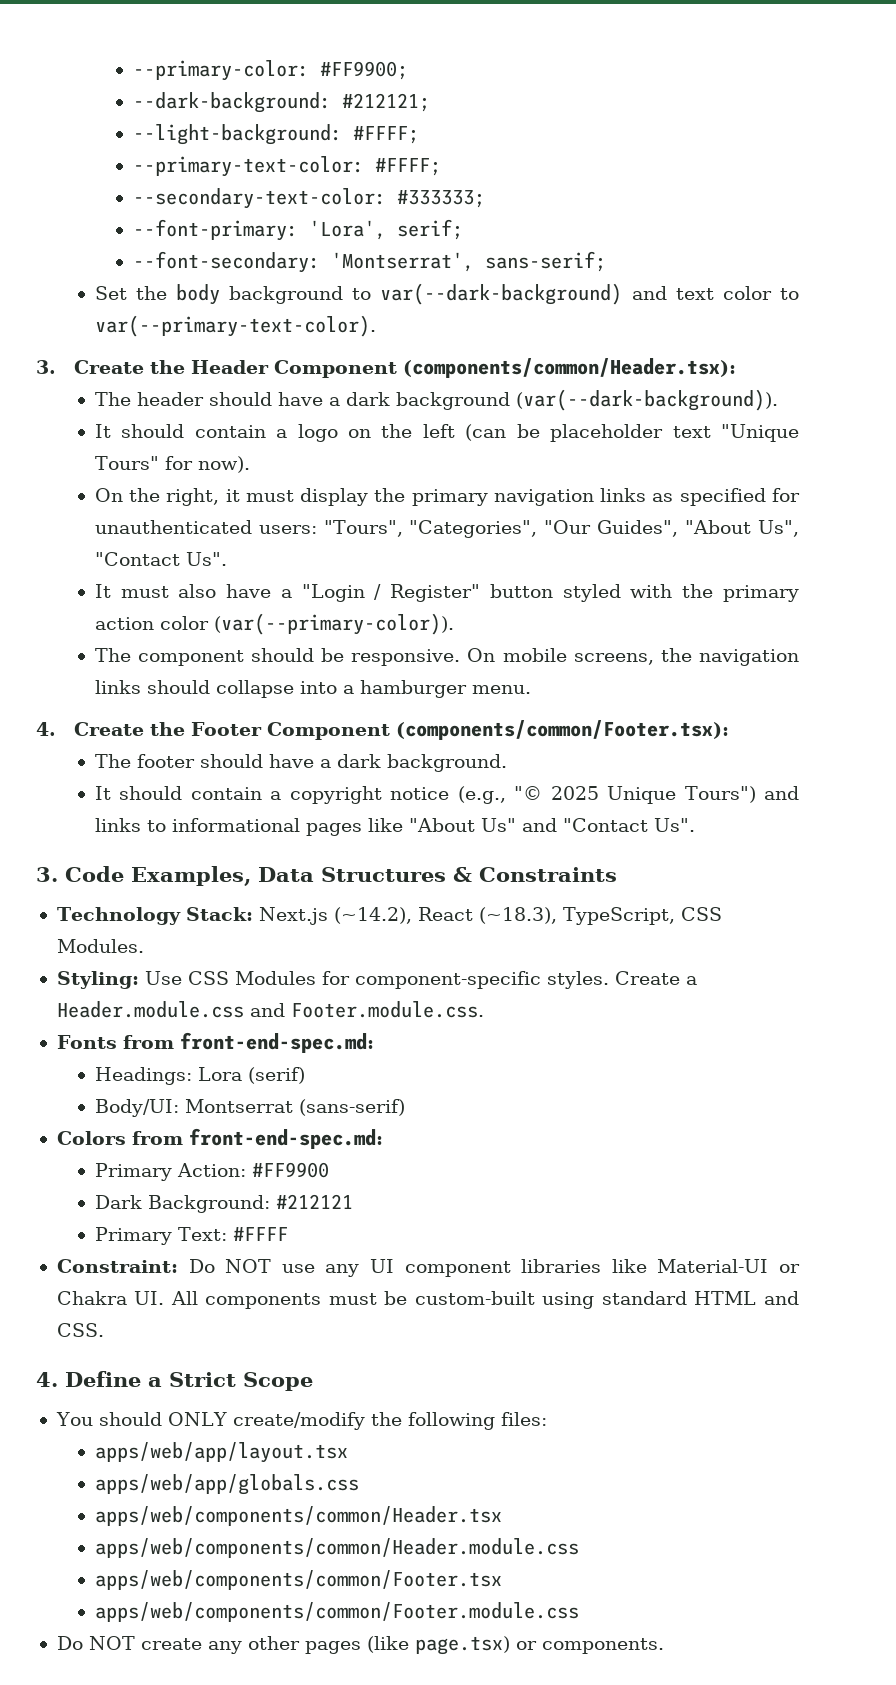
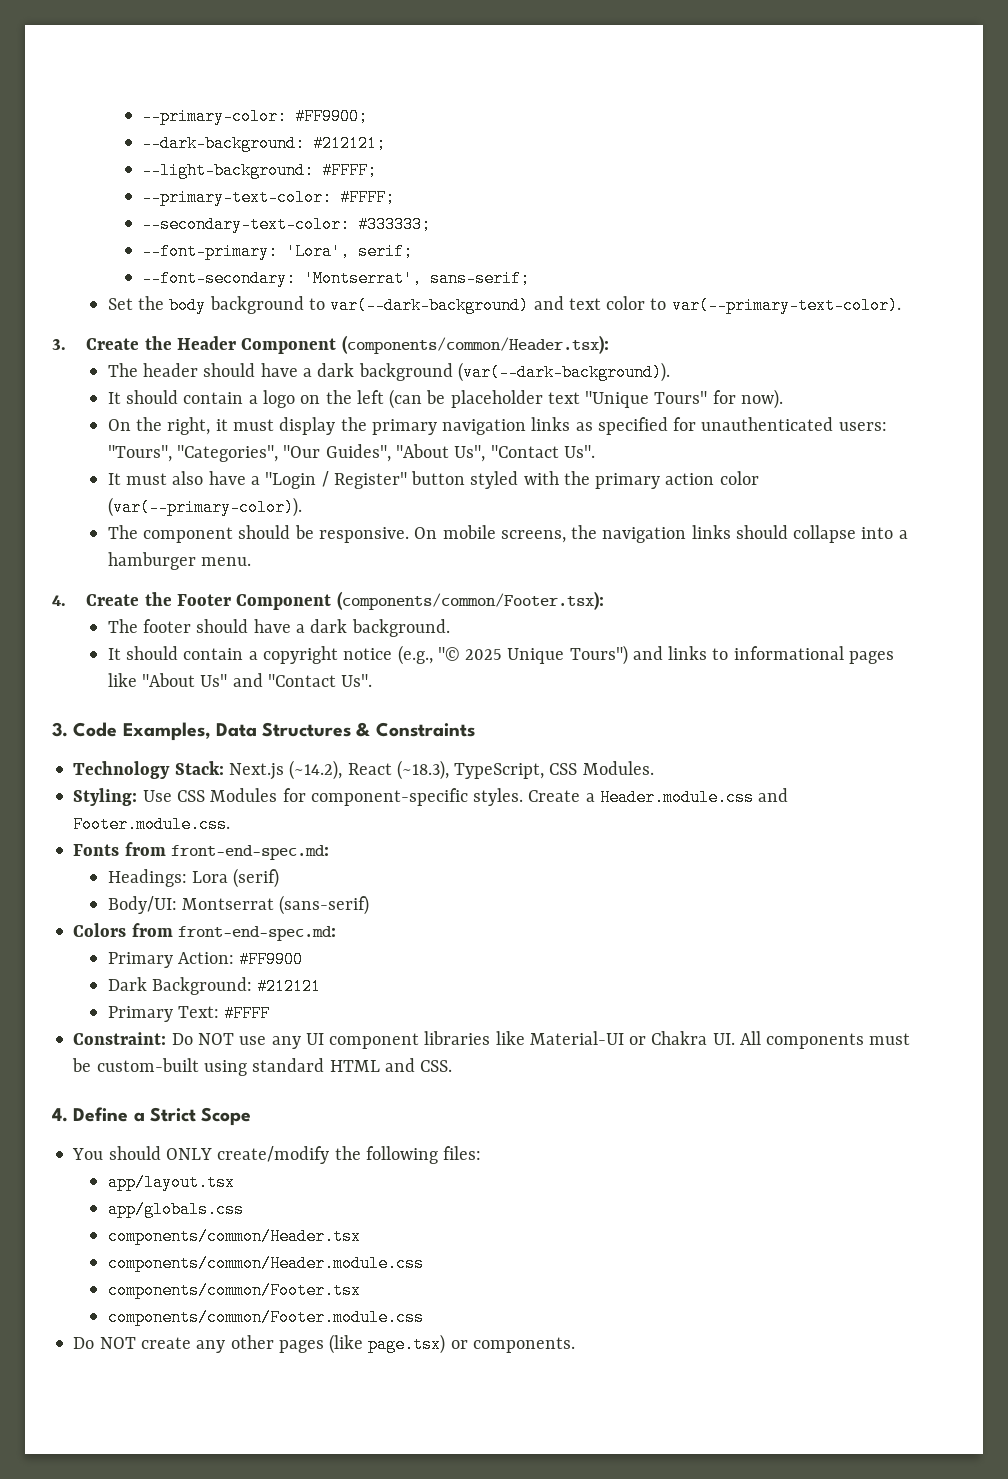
- apps/web/app/layout.tsx
- apps/web/app/globals.css
- apps/web/components/common/Header.tsx
- apps/web/components/common/Header.module.css
- apps/web/components/common/Footer.tsx
- apps/web/components/common/Footer.module.css
+ app/layout.tsx
+ app/globals.css
+ components/common/Header.tsx
+ components/common/Header.module.css
+ components/common/Footer.tsx
+ components/common/Footer.module.css

